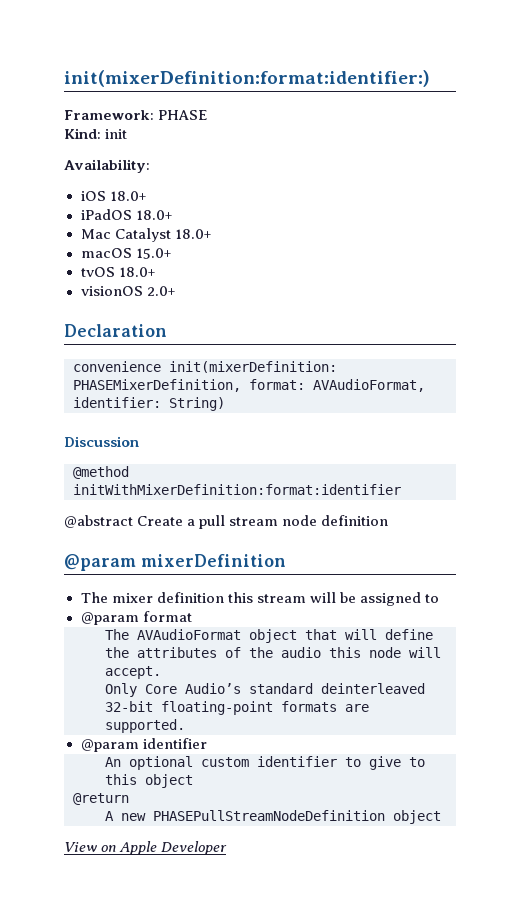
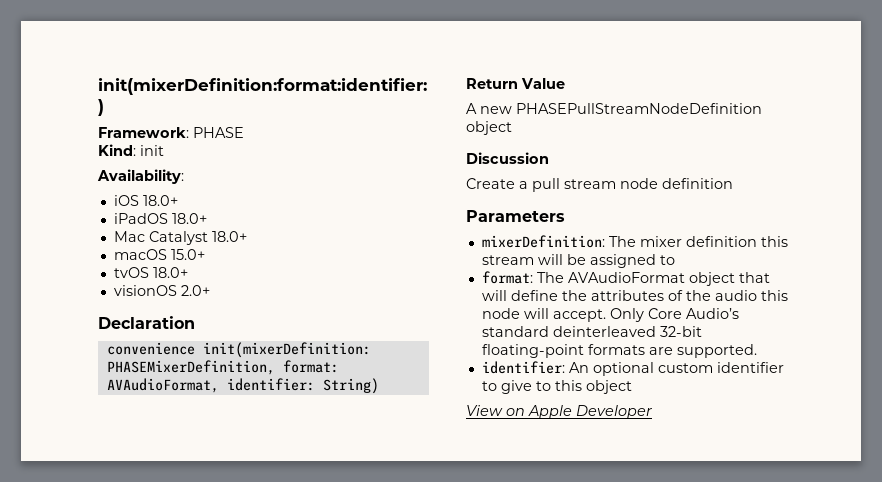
+ Return Value
+ A new PHASEPullStreamNodeDefinition object
  Discussion
- @method initWithMixerDefinition:format:identifier
- @abstract Create a pull stream node definition
+ Create a pull stream node definition
- @param mixerDefinition
- The mixer definition this stream will be assigned to
+ Parameters
+ mixerDefinition: The mixer definition this stream will be assigned to
- @param format
- The AVAudioFormat object that will define the attributes of the audio this node will accept.
- Only Core Audio’s standard deinterleaved 32-bit floating-point formats are supported.
+ format: The AVAudioFormat object that will define the attributes of the audio this node will accept. Only Core Audio’s standard deinterleaved 32-bit floating-point formats are supported.
- @param identifier
- An optional custom identifier to give to this object
+ identifier: An optional custom identifier to give to this object
- @return
- A new PHASEPullStreamNodeDefinition object

